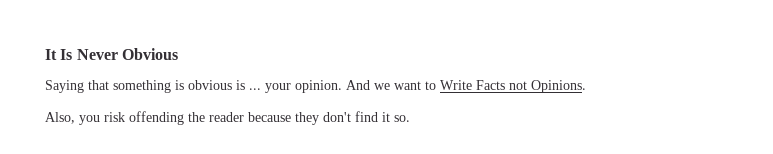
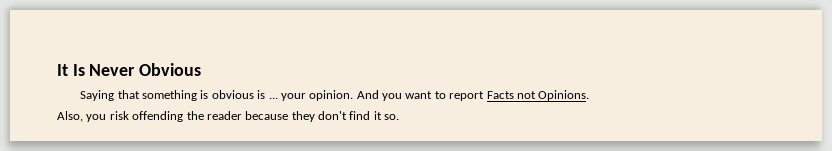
- And we want to Write Facts not Opinions.
+ And you want to report Facts not Opinions.

